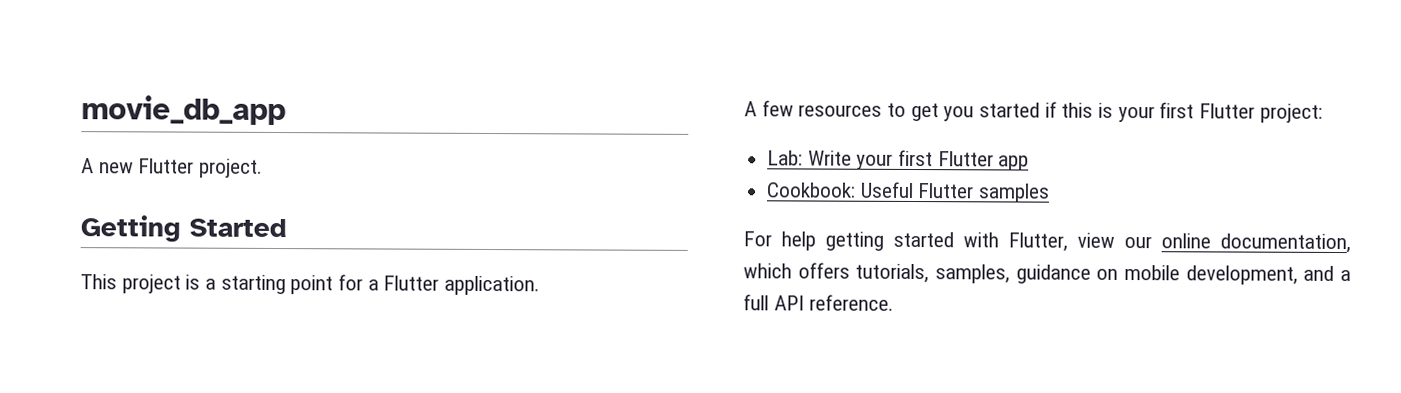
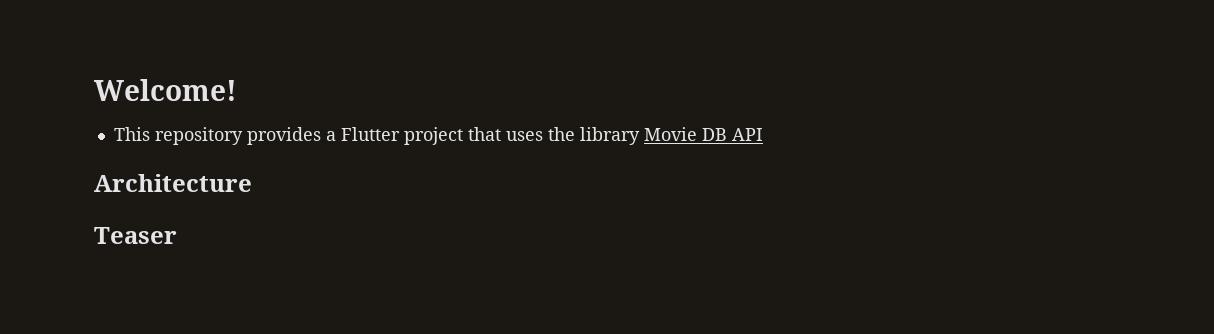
- movie_db_app
- A new Flutter project.
- Getting Started
- This project is a starting point for a Flutter application.
- A few resources to get you started if this is your first Flutter project:
- Lab: Write your first Flutter app
- Cookbook: Useful Flutter samples
- For help getting started with Flutter, view our online documentation, which offers tutorials, samples, guidance on mobile development, and a full API reference.
+ Welcome!
+ This repository provides a Flutter project that uses the library Movie DB API
+ Architecture
+ Teaser

